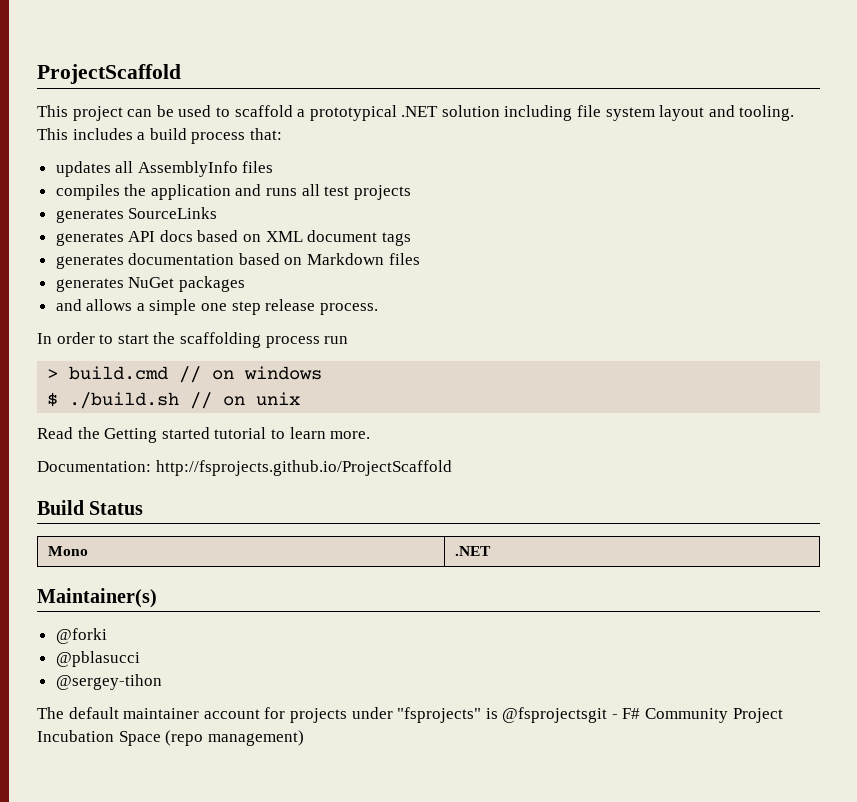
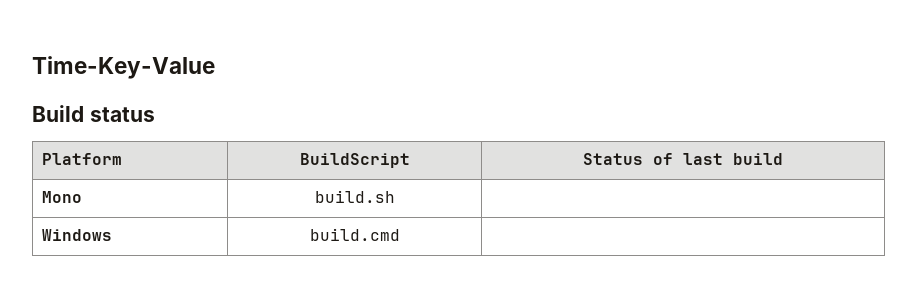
- ProjectScaffold
- This project can be used to scaffold a prototypical .NET solution including file system layout and tooling. This includes a build process that:
- updates all AssemblyInfo files
- compiles the application and runs all test projects
- generates SourceLinks
- generates API docs based on XML document tags
- generates documentation based on Markdown files
- generates NuGet packages
- and allows a simple one step release process.
- In order to start the scaffolding process run
- > build.cmd // on windows
- $ ./build.sh // on unix
- Read the Getting started tutorial to learn more.
- Documentation: http://fsprojects.github.io/ProjectScaffold
- Build Status
- Mono | .NET
- Maintainer(s)
- @forki
- @pblasucci
- @sergey-tihon
- The default maintainer account for projects under "fsprojects" is @fsprojectsgit - F# Community Project Incubation Space (repo management)
+ Time-Key-Value
+ Build status
+ Platform | BuildScript | Status of last build
+ Mono | build.sh |
+ Windows | build.cmd |

